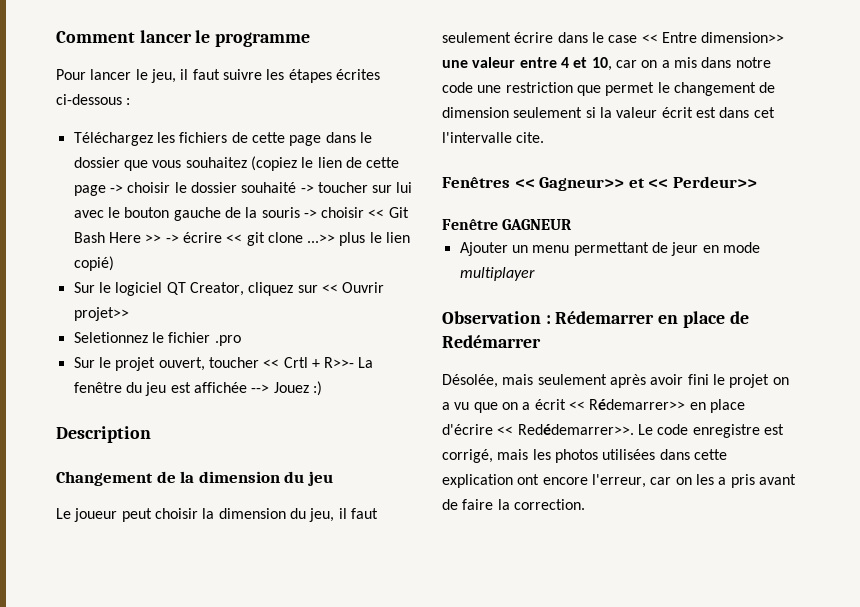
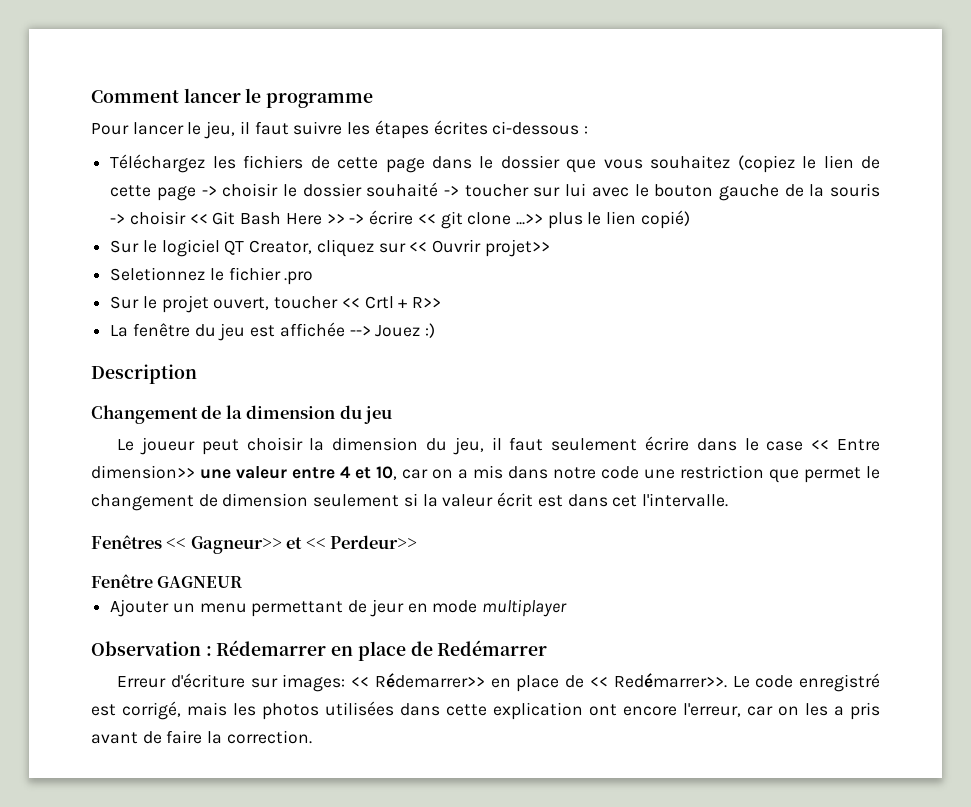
- Sur le projet ouvert, toucher << Crtl + R>>- La fenêtre du jeu est affichée --> Jouez :)
+ Sur le projet ouvert, toucher << Crtl + R>>
+ La fenêtre du jeu est affichée --> Jouez :)
- Le joueur peut choisir la dimension du jeu, il faut seulement écrire dans le case << Entre dimension>> une valeur entre 4 et 10, car on a mis dans notre code une restriction que permet le changement de dimension seulement si la valeur écrit est dans cet l'intervalle cite.
+ Le joueur peut choisir la dimension du jeu, il faut seulement écrire dans le case << Entre dimension>> une valeur entre 4 et 10, car on a mis dans notre code une restriction que permet le changement de dimension seulement si la valeur écrit est dans cet l'intervalle.
- Désolée, mais seulement après avoir fini le projet on a vu que on a écrit << Rédemarrer>> en place d'écrire << Redédemarrer>>.
+ Erreur d'écriture sur images: << Rédemarrer>> en place de << Redémarrer>>.
- Le code enregistre est corrigé, mais les photos utilisées dans cette explication ont encore l'erreur, car on les a pris avant de faire la correction.
+ Le code enregistré est corrigé, mais les photos utilisées dans cette explication ont encore l'erreur, car on les a pris avant de faire la correction.

